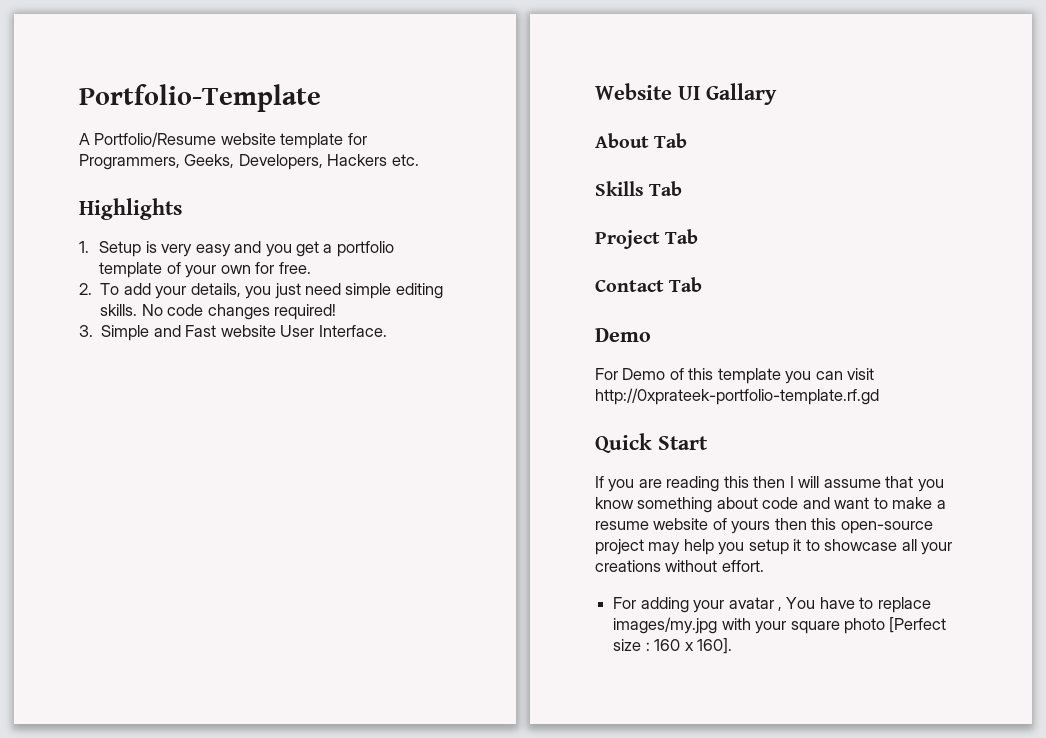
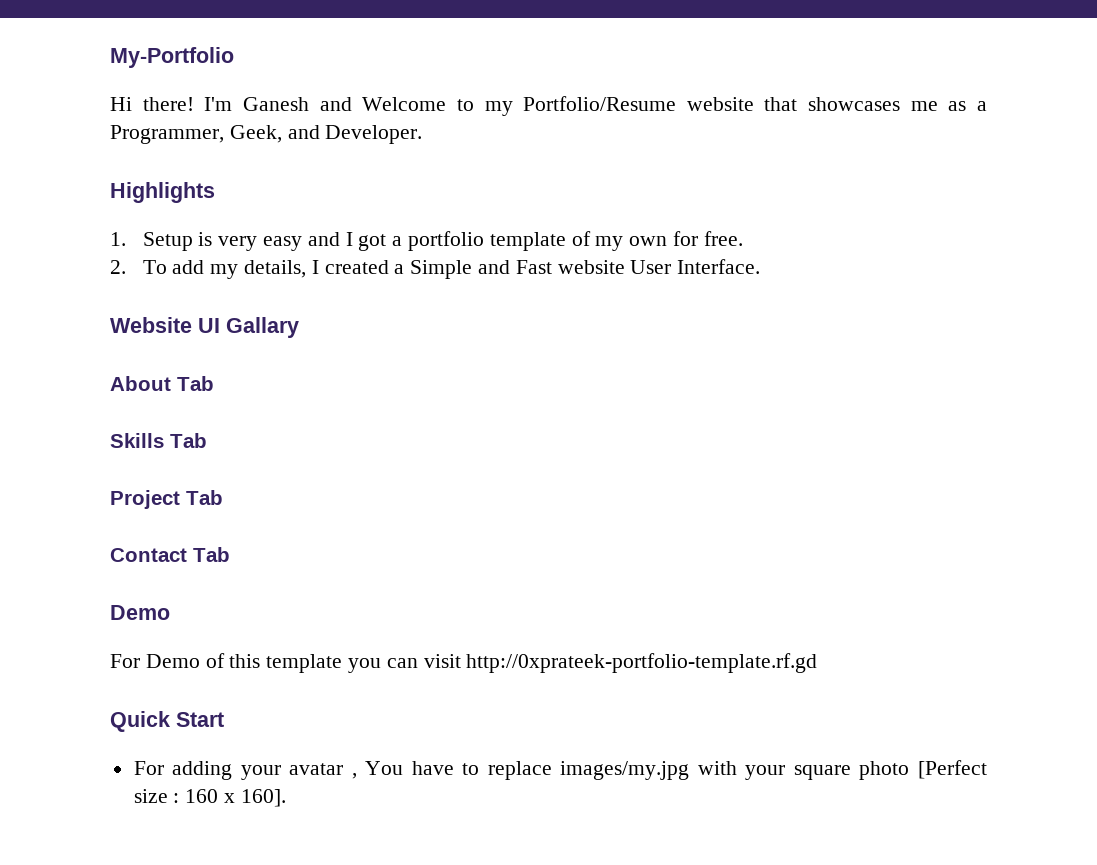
- Portfolio-Template
- A Portfolio/Resume website template for Programmers, Geeks, Developers, Hackers etc.
+ My-Portfolio
+ Hi there! I'm Ganesh and Welcome to my Portfolio/Resume website that showcases me as a Programmer, Geek, and Developer.
- 1. Setup is very easy and you get a portfolio template of your own for free.
+ 1. Setup is very easy and I got a portfolio template of my own for free.
- 2. To add your details, you just need simple editing skills. No code changes required!
- 3. Simple and Fast website User Interface.
+ 2. To add my details, I created a Simple and Fast website User Interface.
- If you are reading this then I will assume that you know something about code and want to make a resume website of yours then this open-source project may help you setup it to showcase all your creations without effort.

